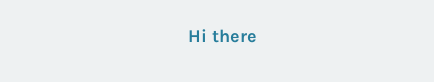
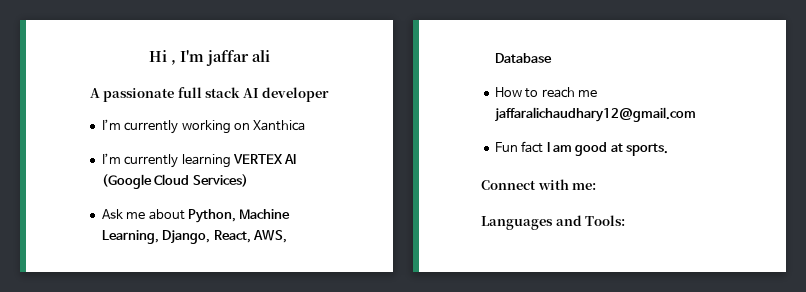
- Hi there
+ Hi , I'm jaffar ali
+ A passionate full stack AI developer
+ I’m currently working on Xanthica
+ I’m currently learning VERTEX AI (Google Cloud Services)
+ Ask me about Python, Machine Learning, Django, React, AWS, Database
+ How to reach me jaffaralichaudhary12@gmail.com
+ Fun fact I am good at sports.
+ Connect with me:
+ Languages and Tools:

